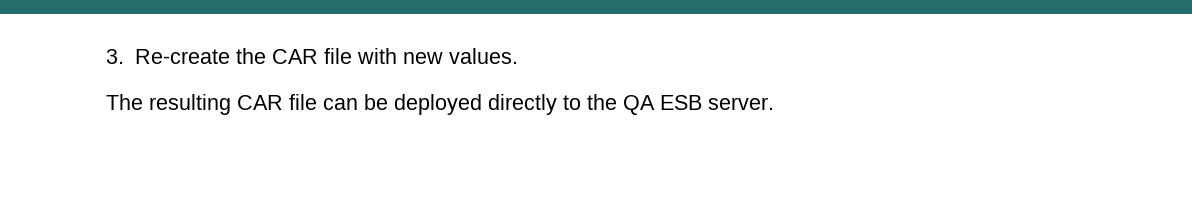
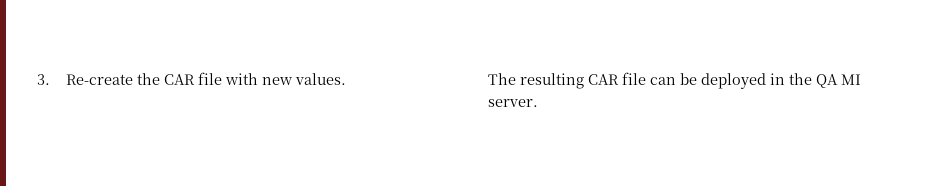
- The resulting CAR file can be deployed directly to the QA ESB server.
+ The resulting CAR file can be deployed in the QA MI server.

